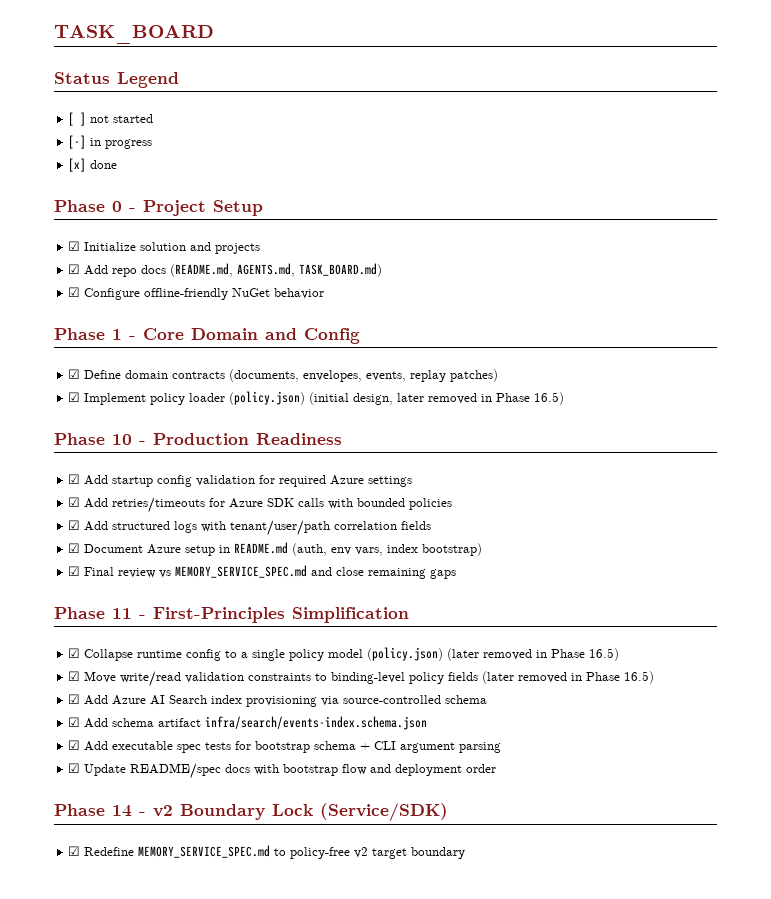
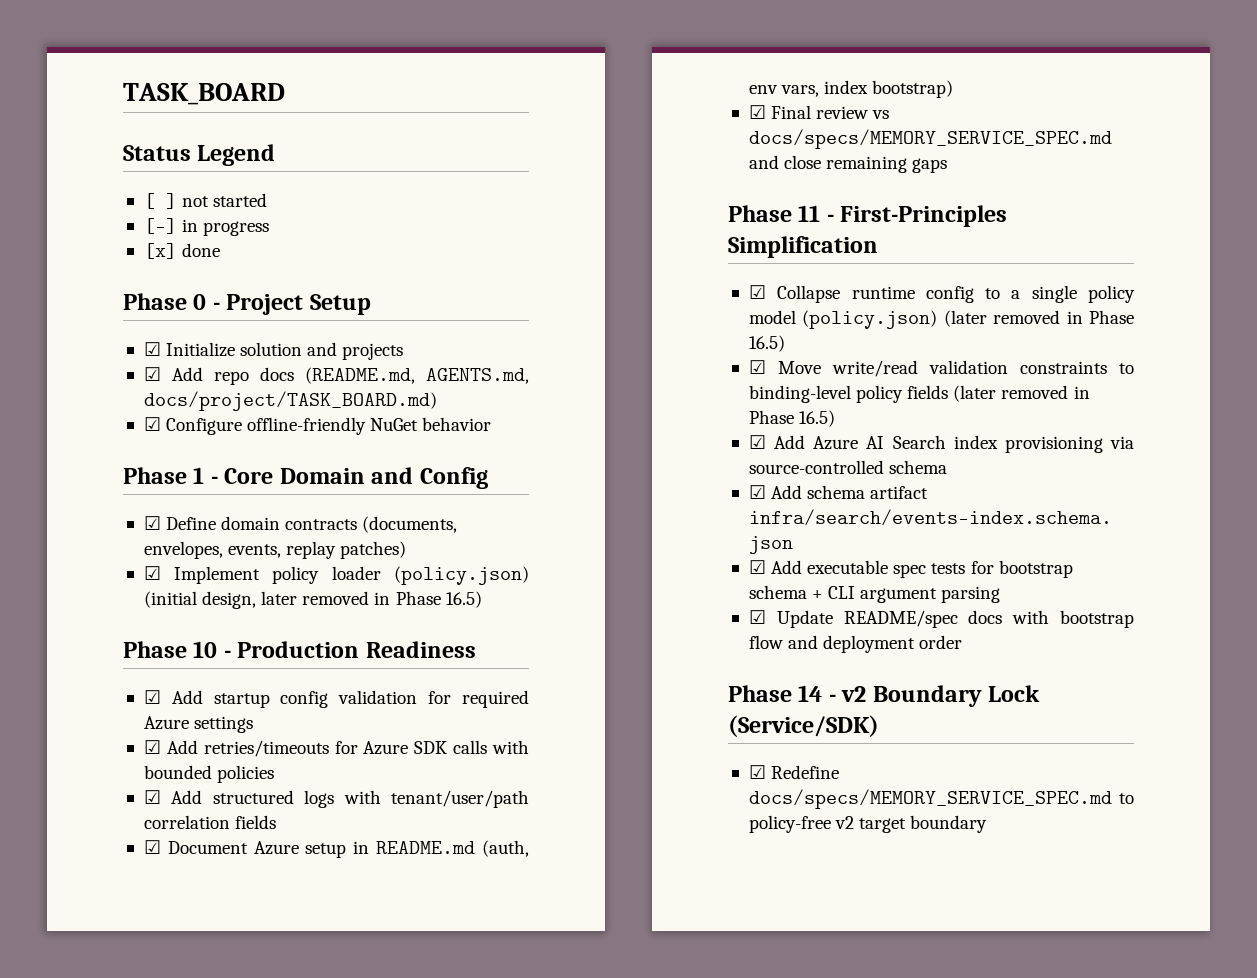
- ☑ Add repo docs (README.md, AGENTS.md, TASK_BOARD.md)
+ ☑ Add repo docs (README.md, AGENTS.md, docs/project/TASK_BOARD.md)
- ☑ Final review vs MEMORY_SERVICE_SPEC.md and close remaining gaps
+ ☑ Final review vs docs/specs/MEMORY_SERVICE_SPEC.md and close remaining gaps
- ☑ Redefine MEMORY_SERVICE_SPEC.md to policy-free v2 target boundary
+ ☑ Redefine docs/specs/MEMORY_SERVICE_SPEC.md to policy-free v2 target boundary

